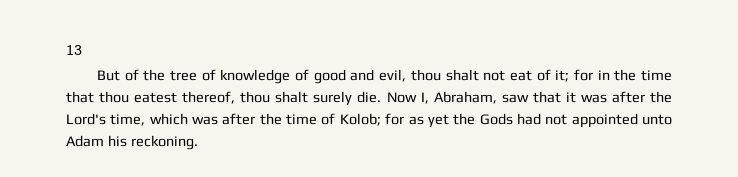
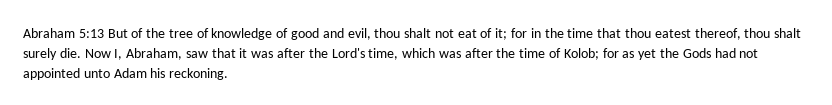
- 13
- But of the tree of knowledge of good and evil, thou shalt not eat of it; for in the time that thou eatest thereof, thou shalt surely die.
+ Abraham 5:13 But of the tree of knowledge of good and evil, thou shalt not eat of it; for in the time that thou eatest thereof, thou shalt surely die.

